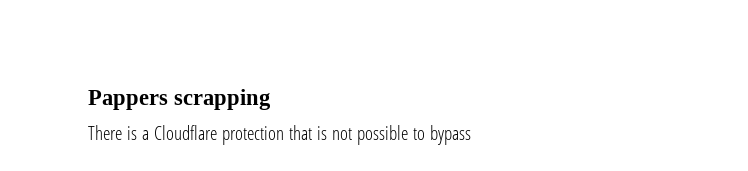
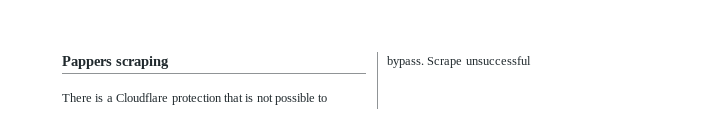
- Pappers scrapping
+ Pappers scraping
- There is a Cloudflare protection that is not possible to bypass
+ There is a Cloudflare protection that is not possible to bypass. Scrape unsuccessful

